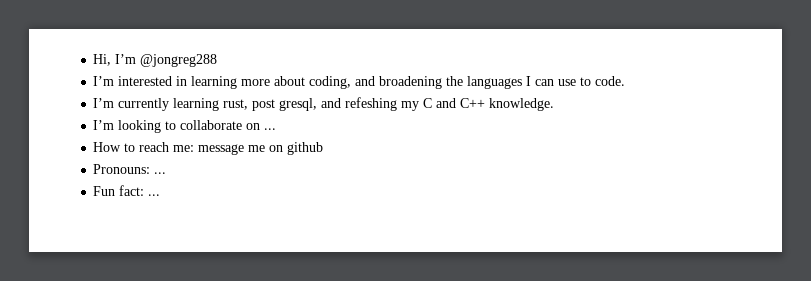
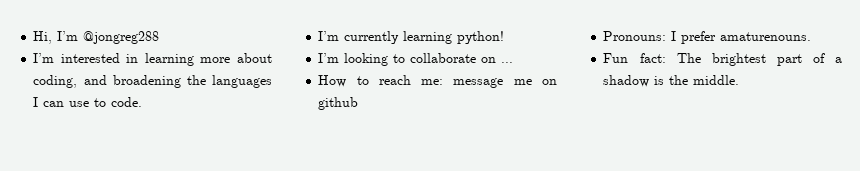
- I’m currently learning rust, post gresql, and refeshing my C and C++ knowledge.
+ I’m currently learning python!
- Pronouns: ...
+ Pronouns: I prefer amaturenouns.
- Fun fact: ...
+ Fun fact: The brightest part of a shadow is the middle.

